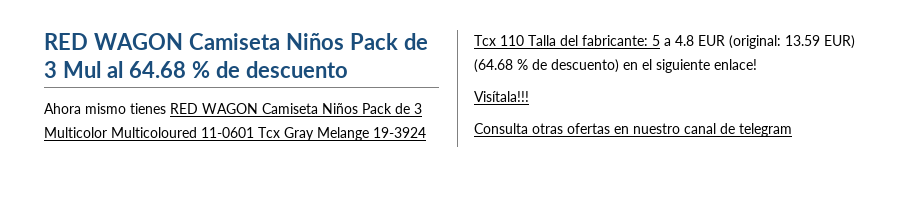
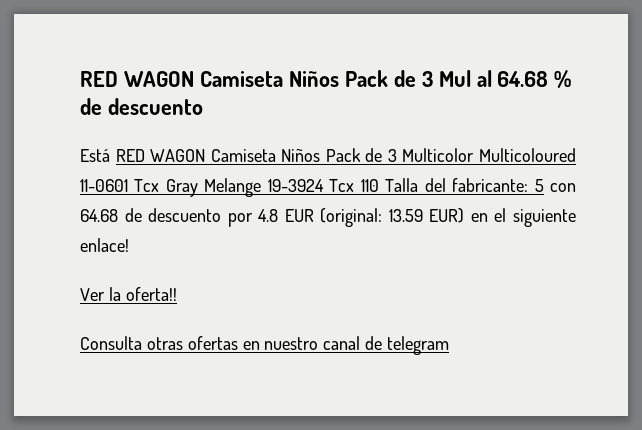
- Ahora mismo tienes RED WAGON Camiseta Niños Pack de 3 Multicolor Multicoloured 11-0601 Tcx Gray Melange 19-3924 Tcx 110 Talla del fabricante: 5 a 4.8 EUR (original: 13.59 EUR) (64.68 % de descuento) en el siguiente enlace!
+ Está RED WAGON Camiseta Niños Pack de 3 Multicolor Multicoloured 11-0601 Tcx Gray Melange 19-3924 Tcx 110 Talla del fabricante: 5 con 64.68 de descuento por 4.8 EUR (original: 13.59 EUR) en el siguiente enlace!
- Visítala!!!
+ Ver la oferta!!

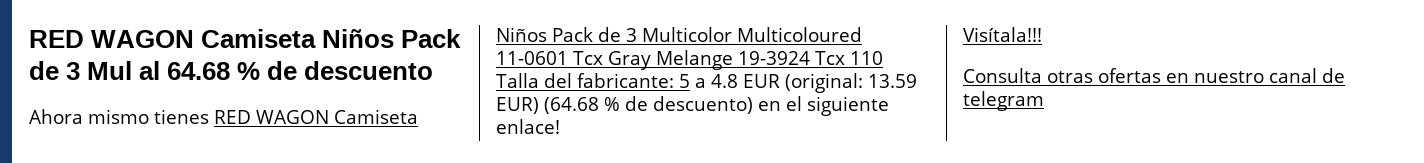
- Está RED WAGON Camiseta Niños Pack de 3 Multicolor Multicoloured 11-0601 Tcx Gray Melange 19-3924 Tcx 110 Talla del fabricante: 5 con 64.68 de descuento por 4.8 EUR (original: 13.59 EUR) en el siguiente enlace!
+ Ahora mismo tienes RED WAGON Camiseta Niños Pack de 3 Multicolor Multicoloured 11-0601 Tcx Gray Melange 19-3924 Tcx 110 Talla del fabricante: 5 a 4.8 EUR (original: 13.59 EUR) (64.68 % de descuento) en el siguiente enlace!
- Ver la oferta!!
+ Visítala!!!

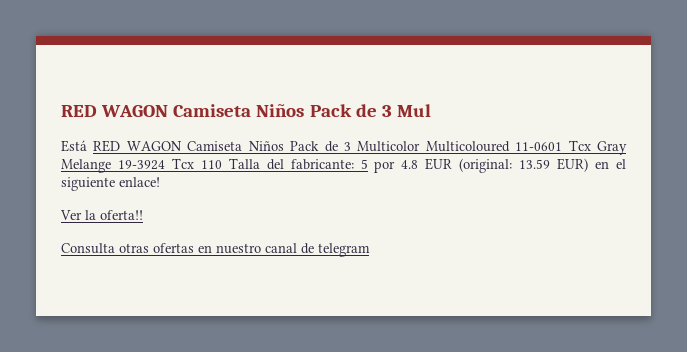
- RED WAGON Camiseta Niños Pack de 3 Mul al 64.68 % de descuento
- Ahora mismo tienes RED WAGON Camiseta Niños Pack de 3 Multicolor Multicoloured 11-0601 Tcx Gray Melange 19-3924 Tcx 110 Talla del fabricante: 5 a 4.8 EUR (original: 13.59 EUR) (64.68 % de descuento) en el siguiente enlace!
+ RED WAGON Camiseta Niños Pack de 3 Mul
+ Está RED WAGON Camiseta Niños Pack de 3 Multicolor Multicoloured 11-0601 Tcx Gray Melange 19-3924 Tcx 110 Talla del fabricante: 5 por 4.8 EUR (original: 13.59 EUR) en el siguiente enlace!
- Visítala!!!
+ Ver la oferta!!

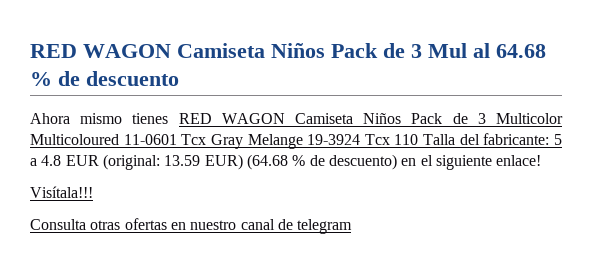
- RED WAGON Camiseta Niños Pack de 3 Mul
- Está RED WAGON Camiseta Niños Pack de 3 Multicolor Multicoloured 11-0601 Tcx Gray Melange 19-3924 Tcx 110 Talla del fabricante: 5 por 4.8 EUR (original: 13.59 EUR) en el siguiente enlace!
+ RED WAGON Camiseta Niños Pack de 3 Mul al 64.68 % de descuento
+ Ahora mismo tienes RED WAGON Camiseta Niños Pack de 3 Multicolor Multicoloured 11-0601 Tcx Gray Melange 19-3924 Tcx 110 Talla del fabricante: 5 a 4.8 EUR (original: 13.59 EUR) (64.68 % de descuento) en el siguiente enlace!
- Ver la oferta!!
+ Visítala!!!

